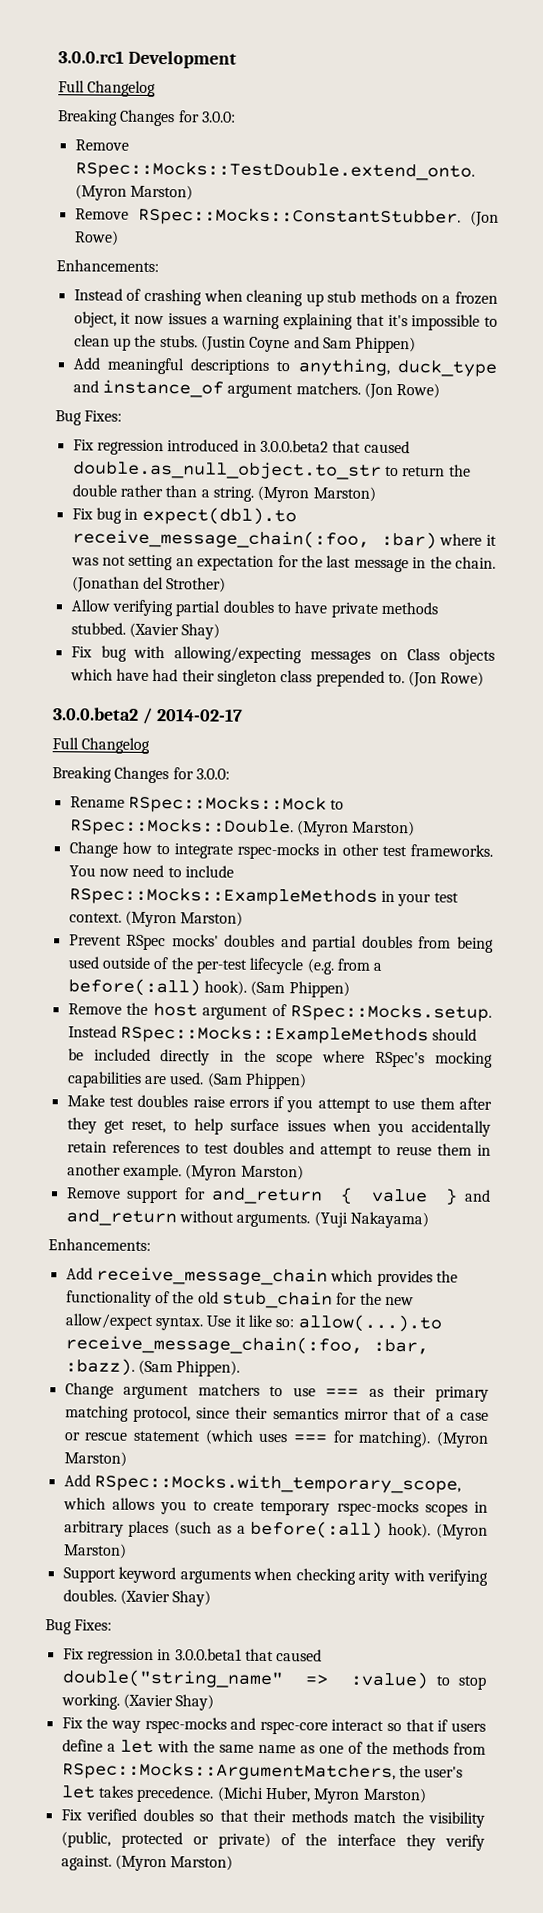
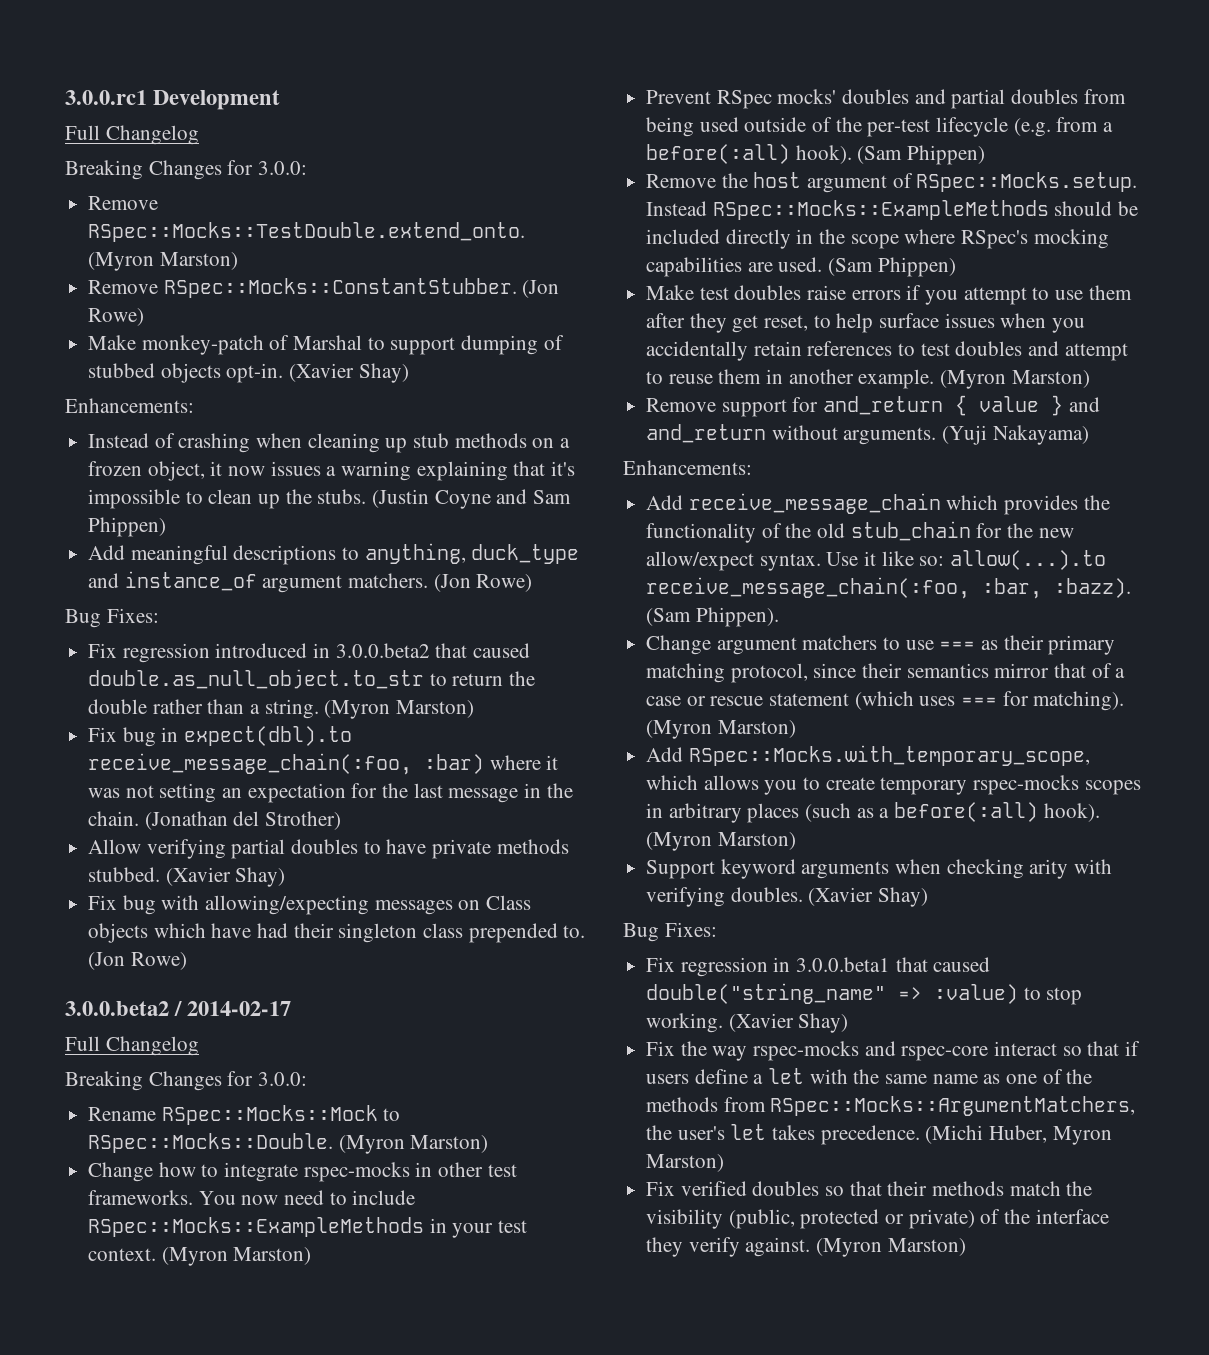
+ Make monkey-patch of Marshal to support dumping of stubbed objects opt-in. (Xavier Shay)

